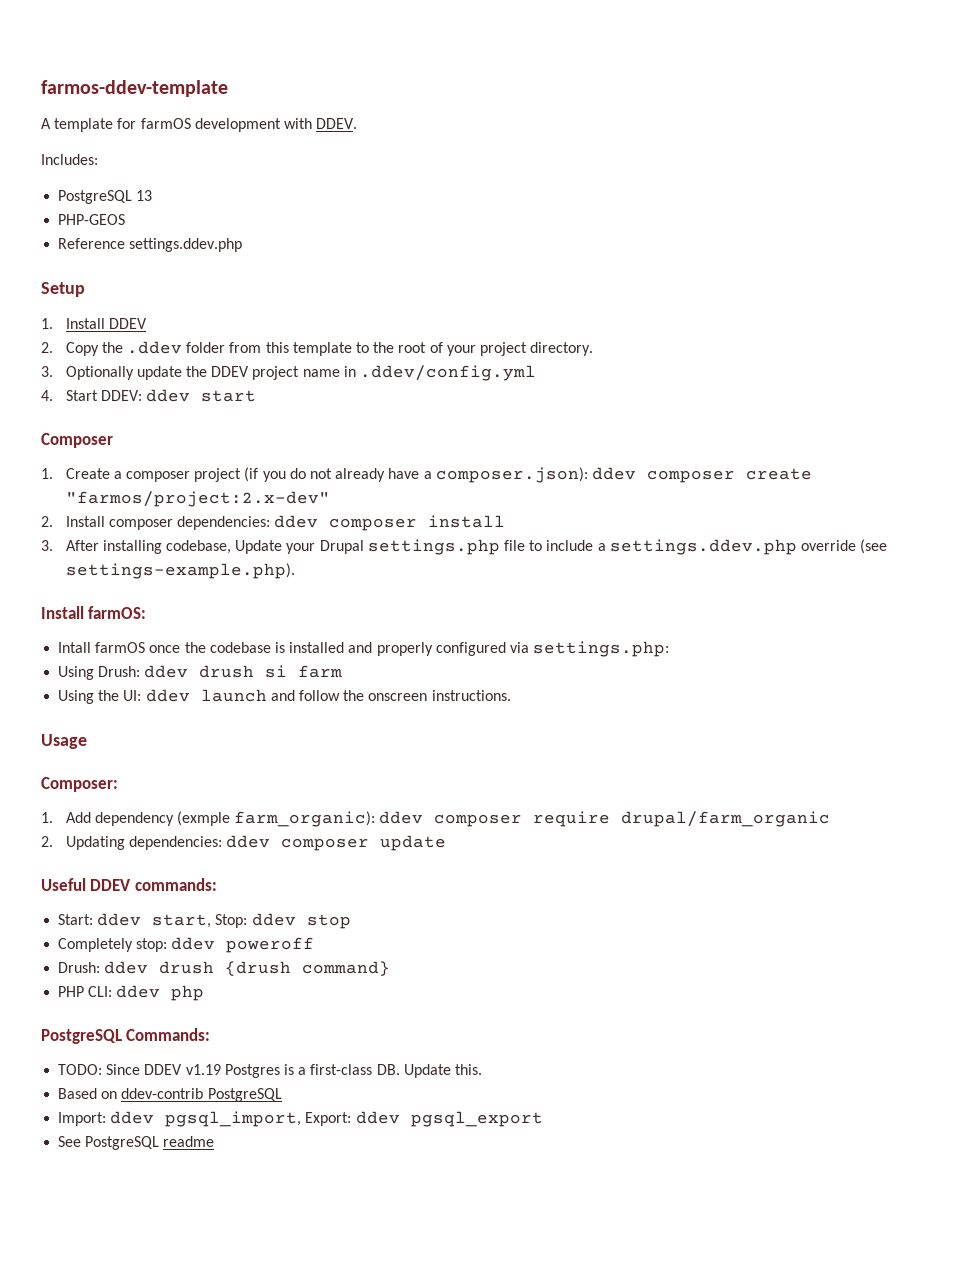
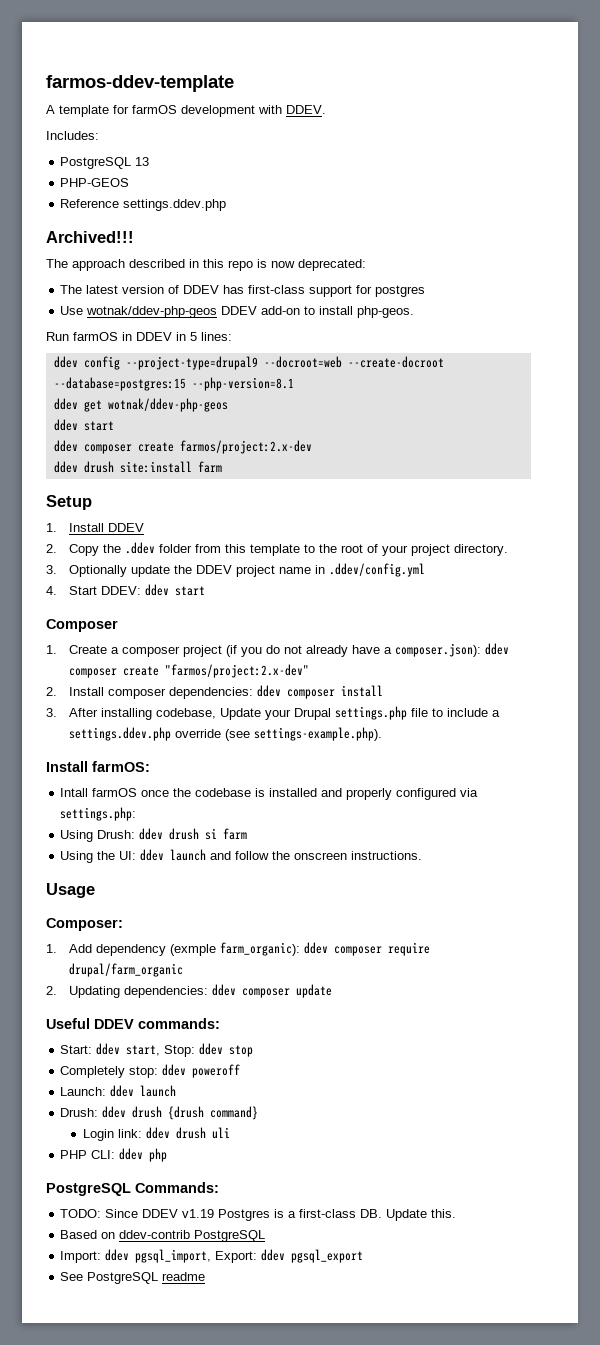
+ Archived!!!
+ The approach described in this repo is now deprecated:
+ The latest version of DDEV has first-class support for postgres
+ Use wotnak/ddev-php-geos DDEV add-on to install php-geos.
+ Run farmOS in DDEV in 5 lines:
+ ddev config --project-type=drupal9 --docroot=web --create-docroot --database=postgres:15 --php-version=8.1
+ ddev get wotnak/ddev-php-geos
+ ddev start
+ ddev composer create farmos/project:2.x-dev
+ ddev drush site:install farm
+ Launch: ddev launch
+ Login link: ddev drush uli

